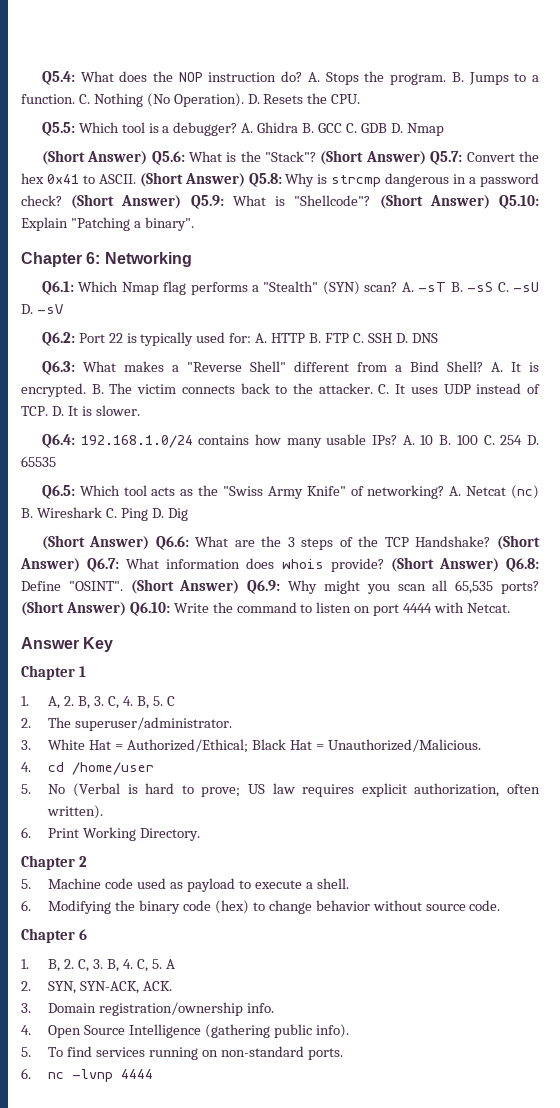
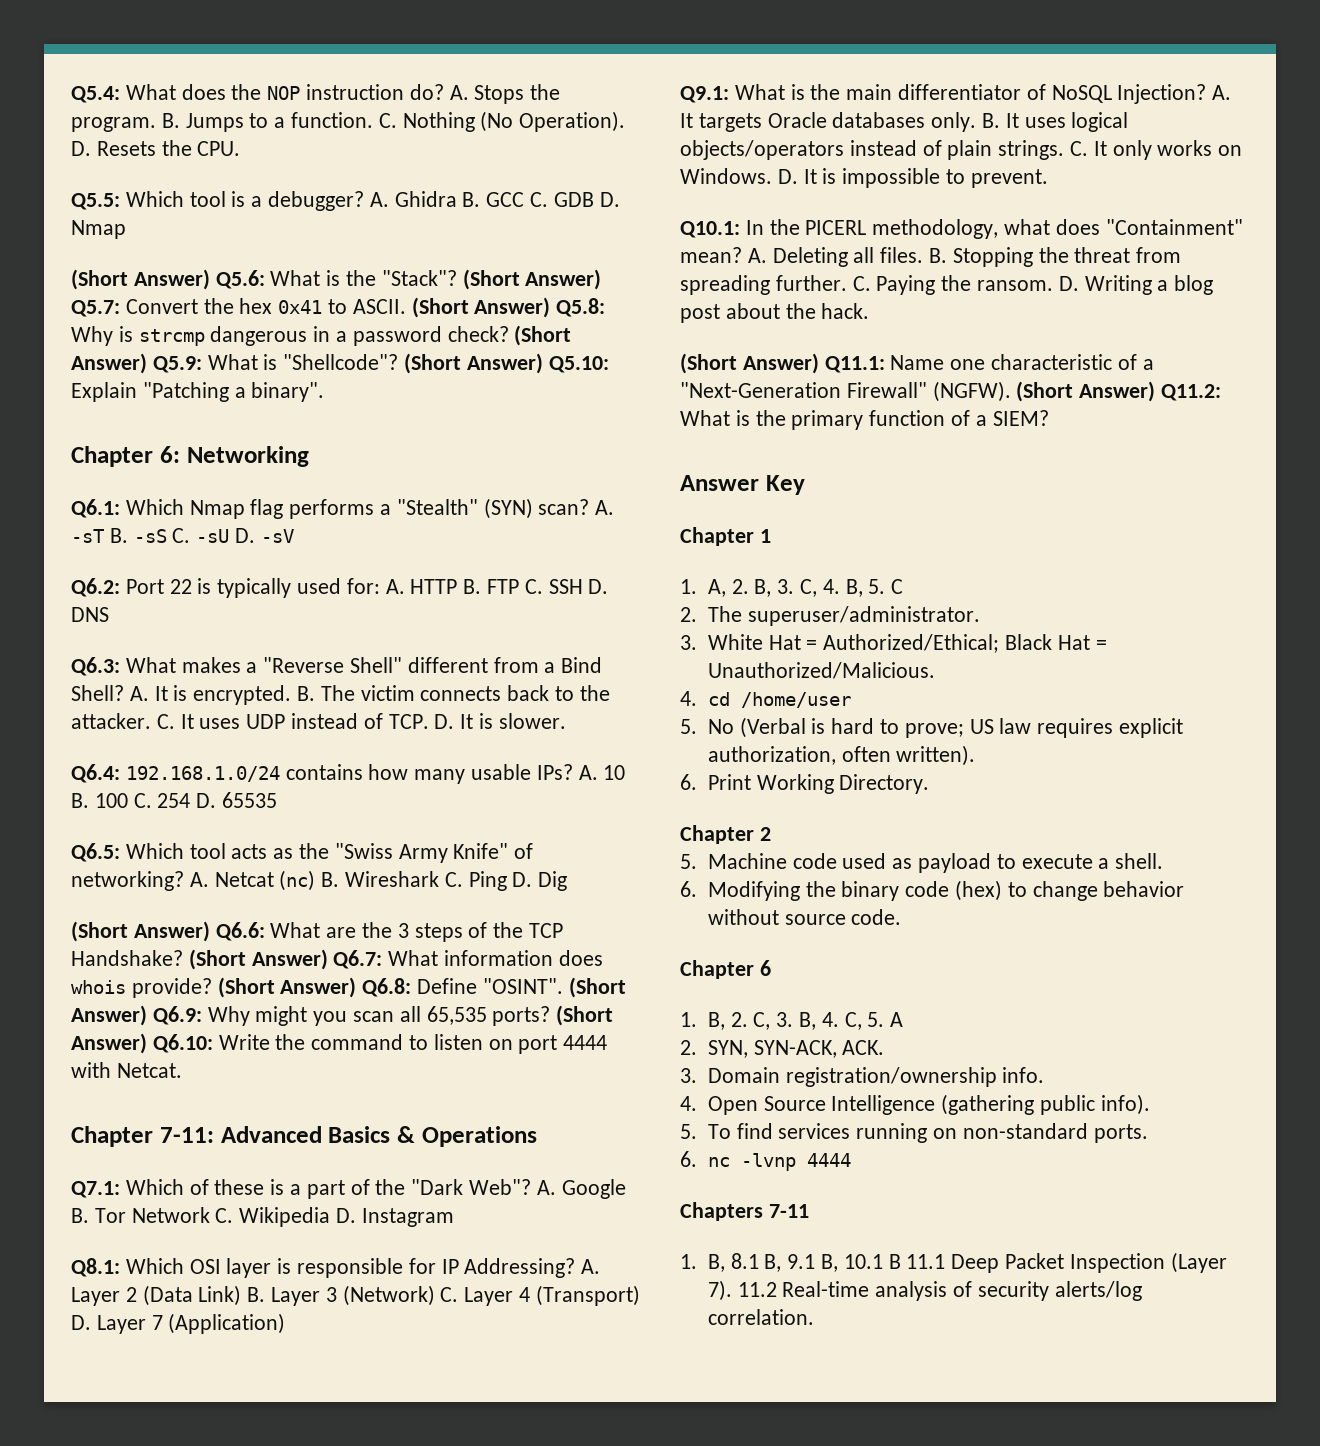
+ Chapter 7-11: Advanced Basics & Operations
+ Q7.1: Which of these is a part of the "Dark Web"? A. Google B. Tor Network C. Wikipedia D. Instagram
+ Q8.1: Which OSI layer is responsible for IP Addressing? A. Layer 2 (Data Link) B. Layer 3 (Network) C. Layer 4 (Transport) D. Layer 7 (Application)
+ Q9.1: What is the main differentiator of NoSQL Injection? A. It targets Oracle databases only. B. It uses logical objects/operators instead of plain strings. C. It only works on Windows. D. It is impossible to prevent.
+ Q10.1: In the PICERL methodology, what does "Containment" mean? A. Deleting all files. B. Stopping the threat from spreading further. C. Paying the ransom. D. Writing a blog post about the hack.
+ (Short Answer) Q11.1: Name one characteristic of a "Next-Generation Firewall" (NGFW). (Short Answer) Q11.2: What is the primary function of a SIEM?
+ Chapters 7-11
+ 1. B, 8.1 B, 9.1 B, 10.1 B 11.1 Deep Packet Inspection (Layer 7). 11.2 Real-time analysis of security alerts/log correlation.

